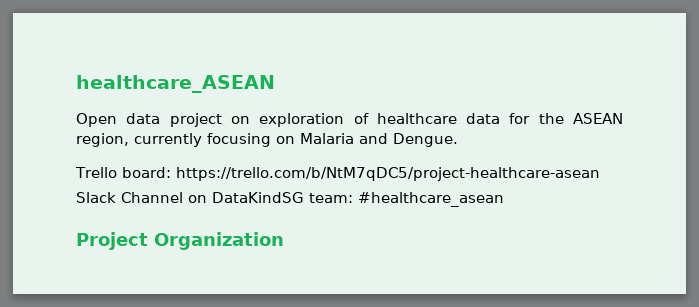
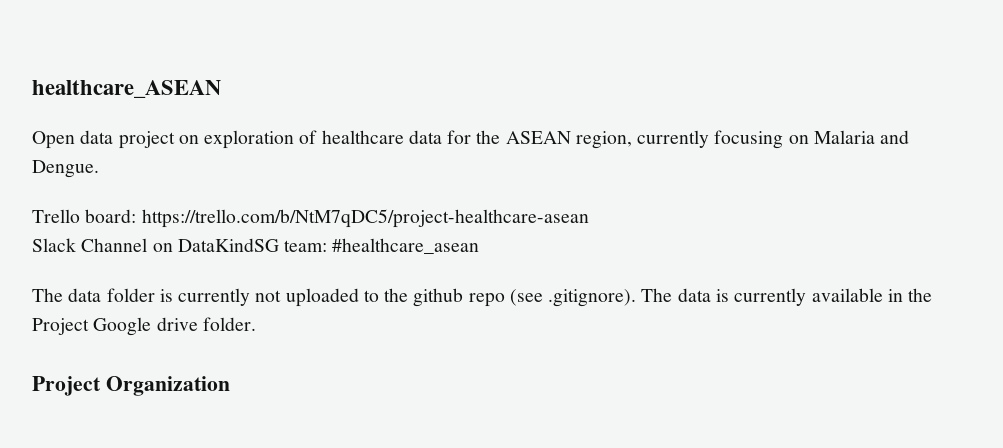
+ The data folder is currently not uploaded to the github repo (see .gitignore). The data is currently available in the Project Google drive folder.

